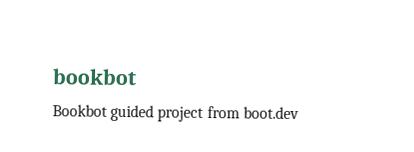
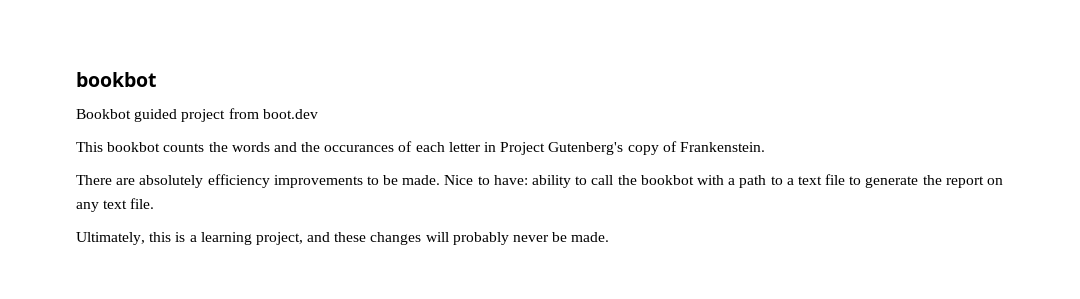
+ This bookbot counts the words and the occurances of each letter in Project Gutenberg's copy of Frankenstein.
+ There are absolutely efficiency improvements to be made. Nice to have: ability to call the bookbot with a path to a text file to generate the report on any text file.
+ Ultimately, this is a learning project, and these changes will probably never be made.

